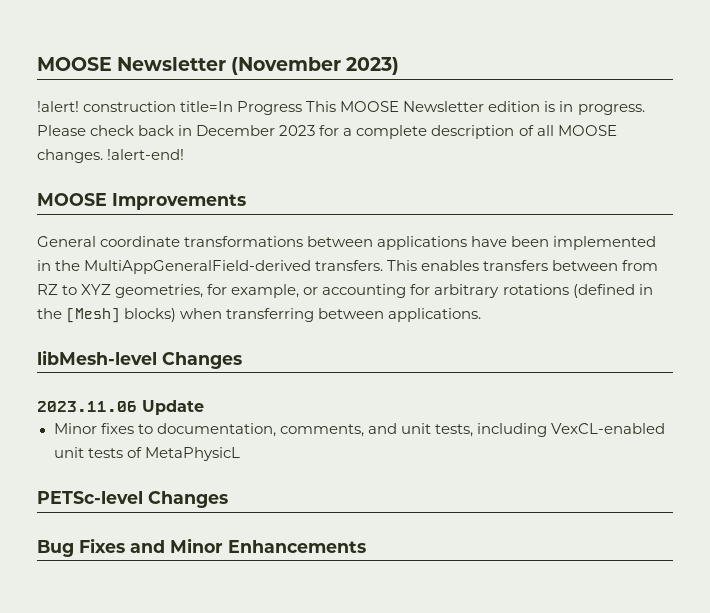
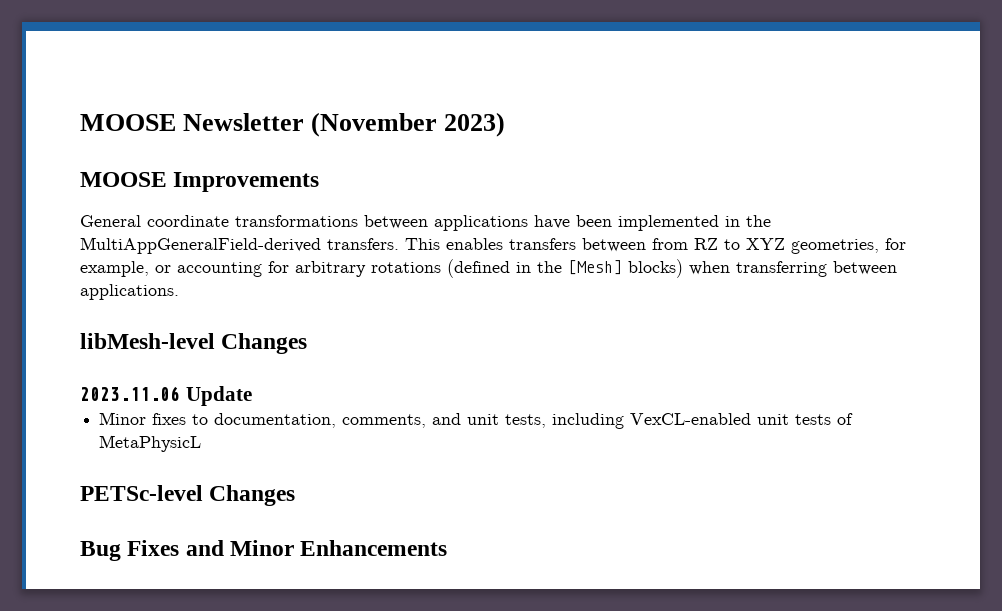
- !alert! construction title=In Progress This MOOSE Newsletter edition is in progress. Please check back in December 2023 for a complete description of all MOOSE changes. !alert-end!

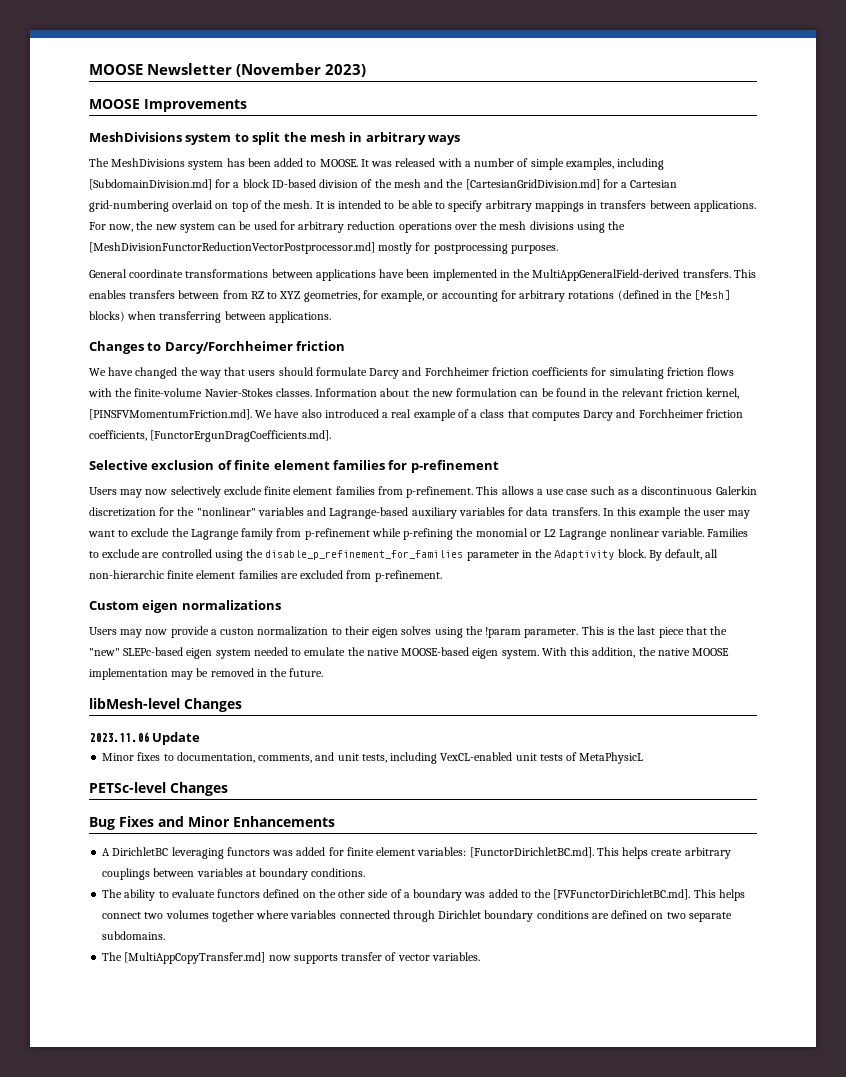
+ MeshDivisions system to split the mesh in arbitrary ways
+ The MeshDivisions system has been added to MOOSE. It was released with a number of simple examples, including [SubdomainDivision.md] for a block ID-based division of the mesh and the [CartesianGridDivision.md] for a Cartesian grid-numbering overlaid on top of the mesh. It is intended to be able to specify arbitrary mappings in transfers between applications. For now, the new system can be used for arbitrary reduction operations over the mesh divisions using the [MeshDivisionFunctorReductionVectorPostprocessor.md] mostly for postprocessing purposes.
+ Changes to Darcy/Forchheimer friction
+ We have changed the way that users should formulate Darcy and Forchheimer friction coefficients for simulating friction flows with the finite-volume Navier-Stokes classes. Information about the new formulation can be found in the relevant friction kernel, [PINSFVMomentumFriction.md]. We have also introduced a real example of a class that computes Darcy and Forchheimer friction coefficients, [FunctorErgunDragCoefficients.md].
+ Selective exclusion of finite element families for p-refinement
+ Users may now selectively exclude finite element families from p-refinement. This allows a use case such as a discontinuous Galerkin discretization for the "nonlinear" variables and Lagrange-based auxiliary variables for data transfers. In this example the user may want to exclude the Lagrange family from p-refinement while p-refining the monomial or L2 Lagrange nonlinear variable. Families to exclude are controlled using the disable_p_refinement_for_families parameter in the Adaptivity block. By default, all non-hierarchic finite element families are excluded from p-refinement.
+ Custom eigen normalizations
+ Users may now provide a custon normalization to their eigen solves using the !param parameter. This is the last piece that the "new" SLEPc-based eigen system needed to emulate the native MOOSE-based eigen system. With this addition, the native MOOSE implementation may be removed in the future.
+ A DirichletBC leveraging functors was added for finite element variables: [FunctorDirichletBC.md]. This helps create arbitrary couplings between variables at boundary conditions.
+ The ability to evaluate functors defined on the other side of a boundary was added to the [FVFunctorDirichletBC.md]. This helps connect two volumes together where variables connected through Dirichlet boundary conditions are defined on two separate subdomains.
+ The [MultiAppCopyTransfer.md] now supports transfer of vector variables.

